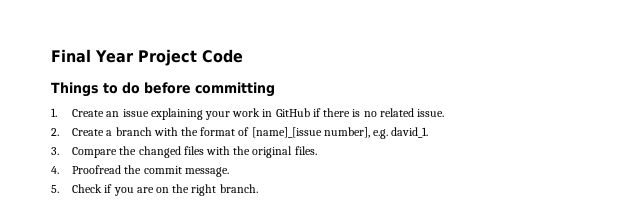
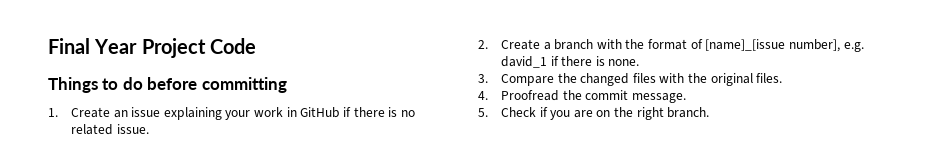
- 2. Create a branch with the format of [name]_[issue number], e.g. david_1.
+ 2. Create a branch with the format of [name]_[issue number], e.g. david_1 if there is none.

